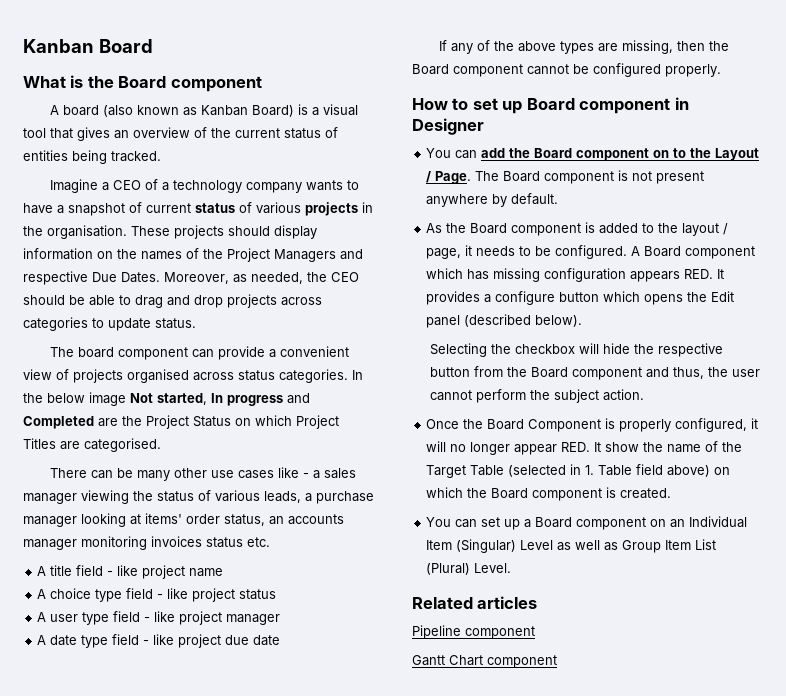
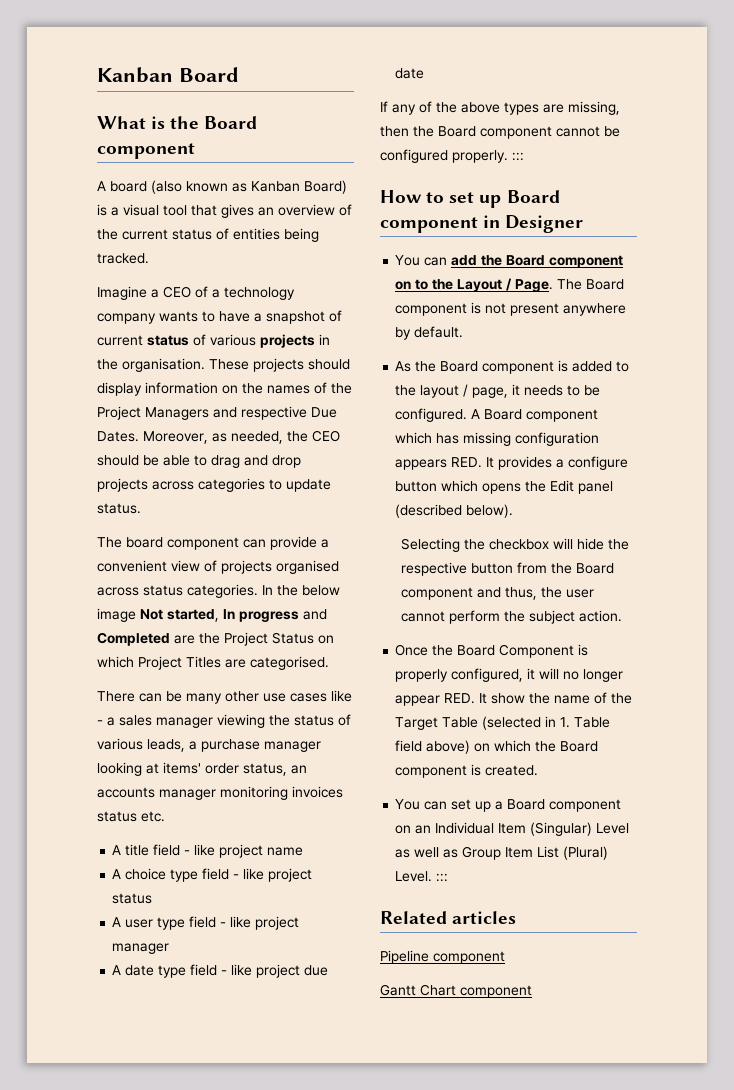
- If any of the above types are missing, then the Board component cannot be configured properly.
+ If any of the above types are missing, then the Board component cannot be configured properly. :::
- You can set up a Board component on an Individual Item (Singular) Level as well as Group Item List (Plural) Level.
+ You can set up a Board component on an Individual Item (Singular) Level as well as Group Item List (Plural) Level. :::

